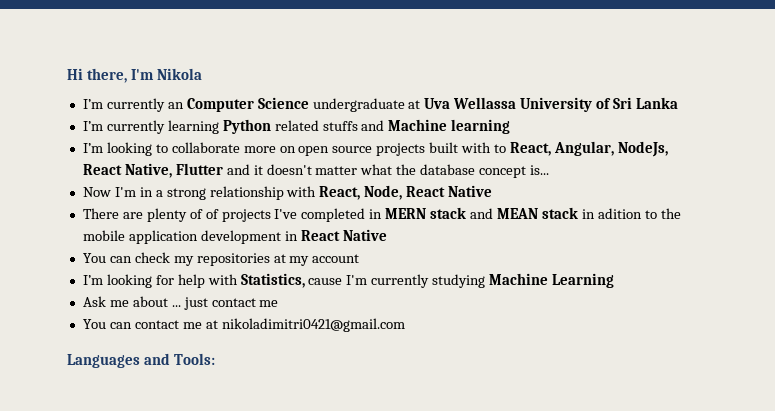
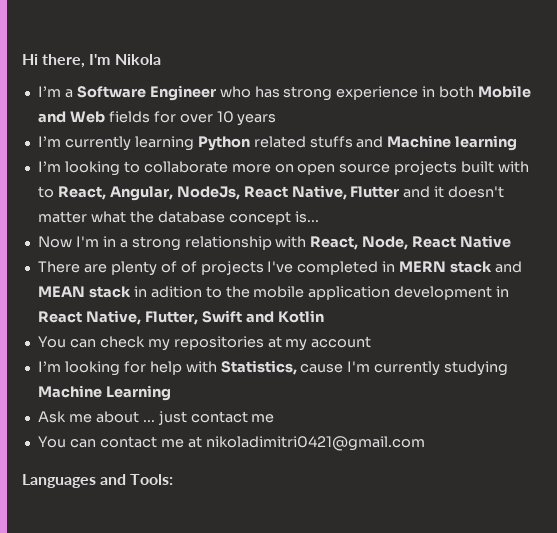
- I’m currently an Computer Science undergraduate at Uva Wellassa University of Sri Lanka
+ I’m a Software Engineer who has strong experience in both Mobile and Web fields for over 10 years
- There are plenty of of projects I've completed in MERN stack and MEAN stack in adition to the mobile application development in React Native
+ There are plenty of of projects I've completed in MERN stack and MEAN stack in adition to the mobile application development in React Native, Flutter, Swift and Kotlin

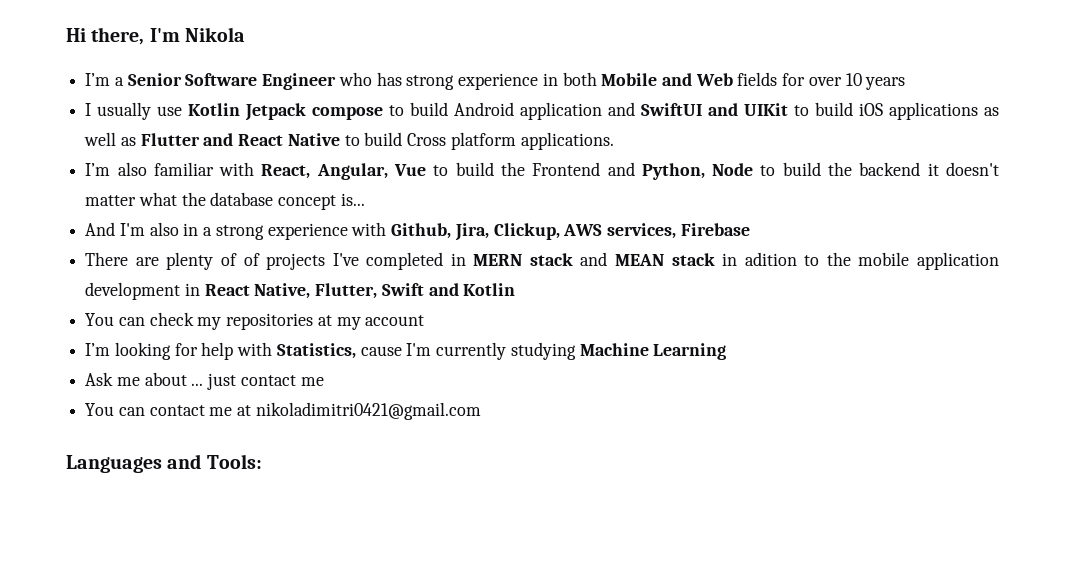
- I’m a Software Engineer who has strong experience in both Mobile and Web fields for over 10 years
+ I’m a Senior Software Engineer who has strong experience in both Mobile and Web fields for over 10 years
- I’m currently learning Python related stuffs and Machine learning
- I’m looking to collaborate more on open source projects built with to React, Angular, NodeJs, React Native, Flutter and it doesn't matter what the database concept is...
+ I usually use Kotlin Jetpack compose to build Android application and SwiftUI and UIKit to build iOS applications as well as Flutter and React Native to build Cross platform applications.
+ I’m also familiar with React, Angular, Vue to build the Frontend and Python, Node to build the backend it doesn't matter what the database concept is...
- Now I'm in a strong relationship with React, Node, React Native
+ And I'm also in a strong experience with Github, Jira, Clickup, AWS services, Firebase

